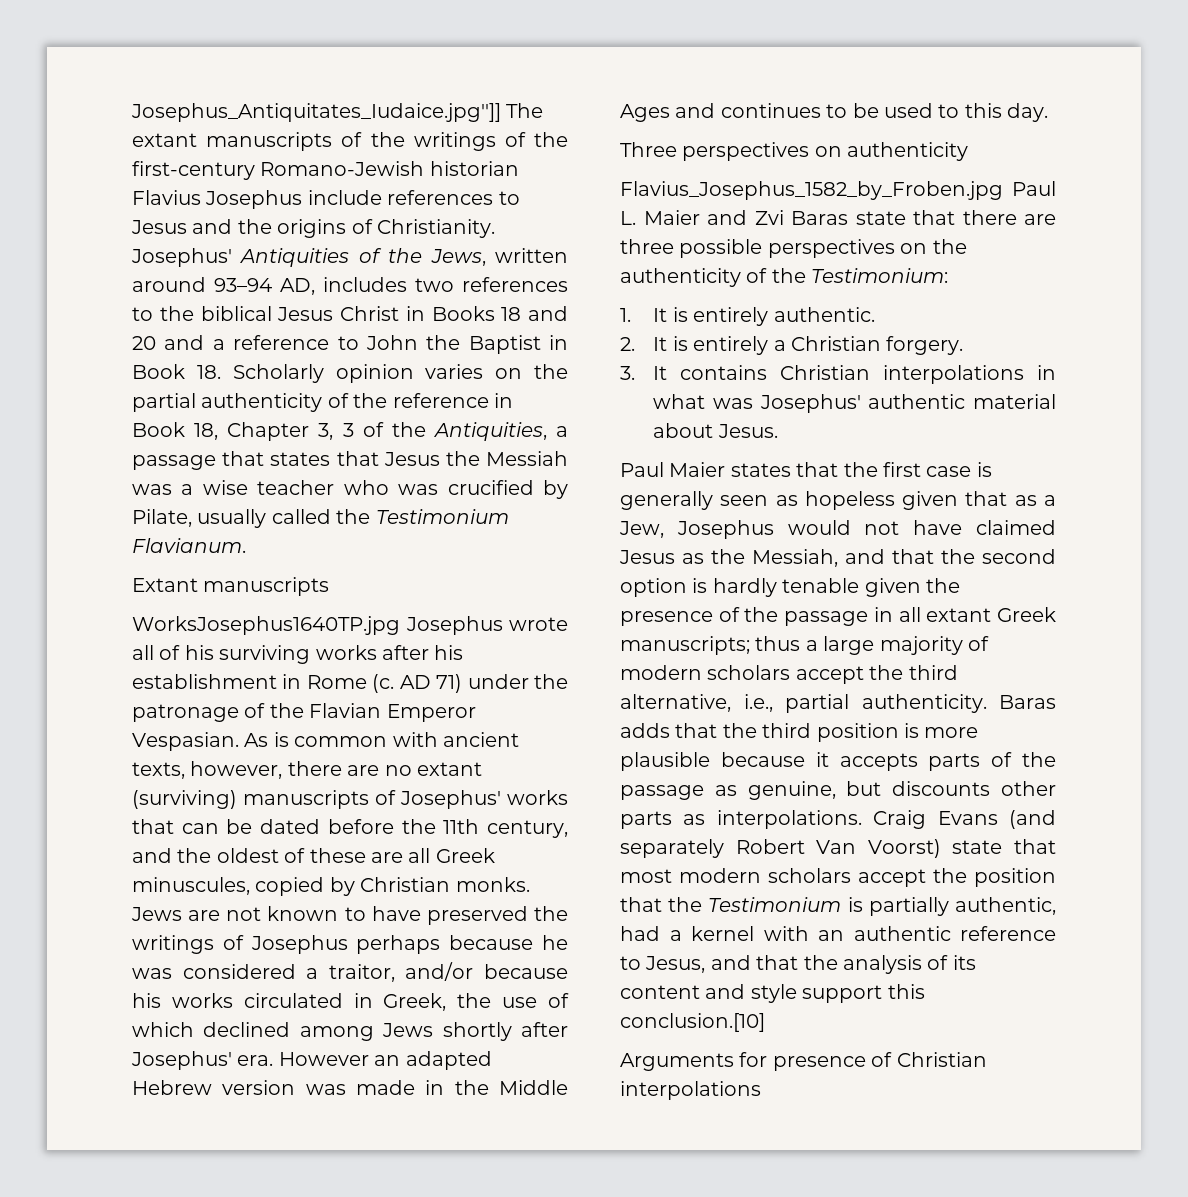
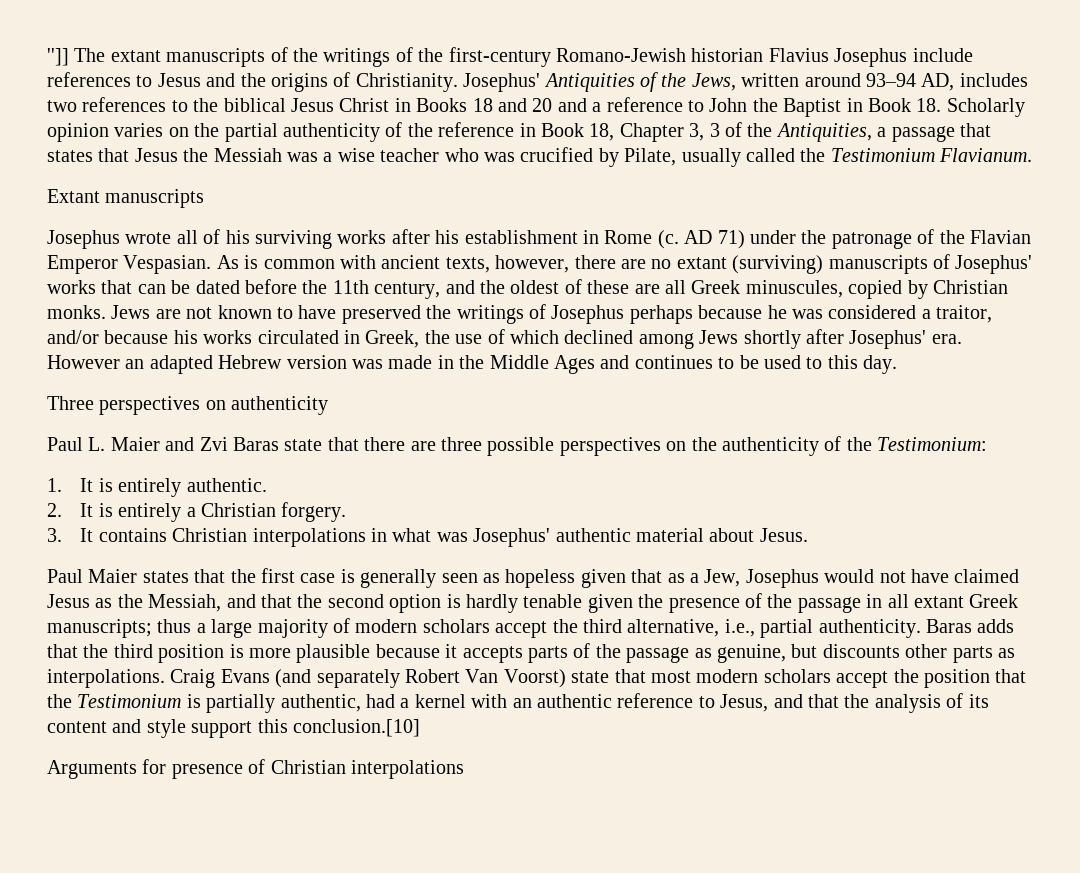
- Josephus_Antiquitates_Iudaice.jpg'']] The extant manuscripts of the writings of the first-century Romano-Jewish historian Flavius Josephus include references to Jesus and the origins of Christianity.
+ '']] The extant manuscripts of the writings of the first-century Romano-Jewish historian Flavius Josephus include references to Jesus and the origins of Christianity.
- WorksJosephus1640TP.jpg Josephus wrote all of his surviving works after his establishment in Rome (c.
+ Josephus wrote all of his surviving works after his establishment in Rome (c.
- Flavius_Josephus_1582_by_Froben.jpg Paul L. Maier and Zvi Baras state that there are three possible perspectives on the authenticity of the Testimonium:
+ Paul L. Maier and Zvi Baras state that there are three possible perspectives on the authenticity of the Testimonium:

